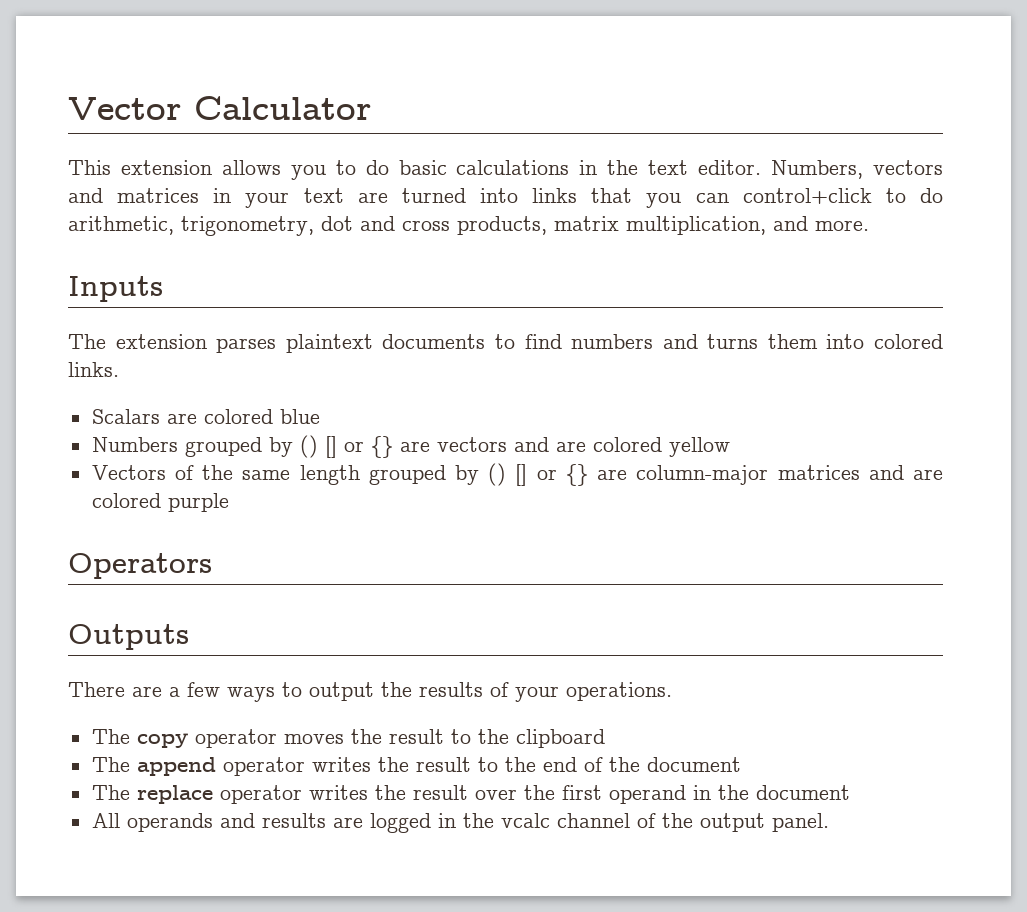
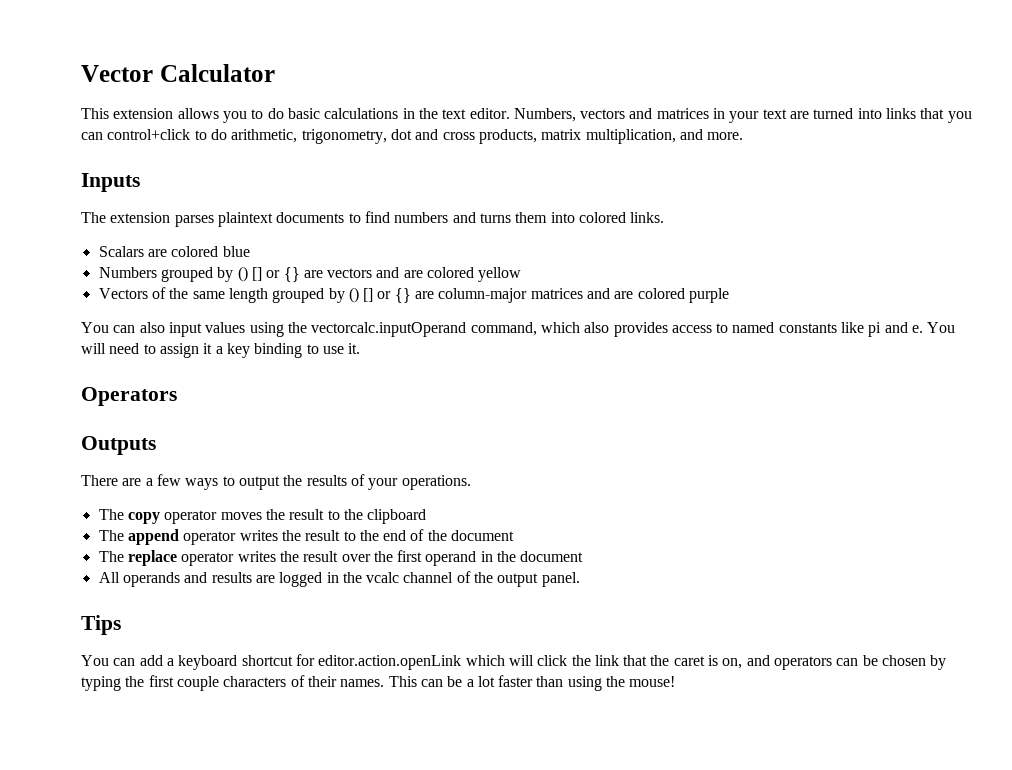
+ You can also input values using the vectorcalc.inputOperand command, which also provides access to named constants like pi and e. You will need to assign it a key binding to use it.
+ Tips
+ You can add a keyboard shortcut for editor.action.openLink which will click the link that the caret is on, and operators can be chosen by typing the first couple characters of their names. This can be a lot faster than using the mouse!

